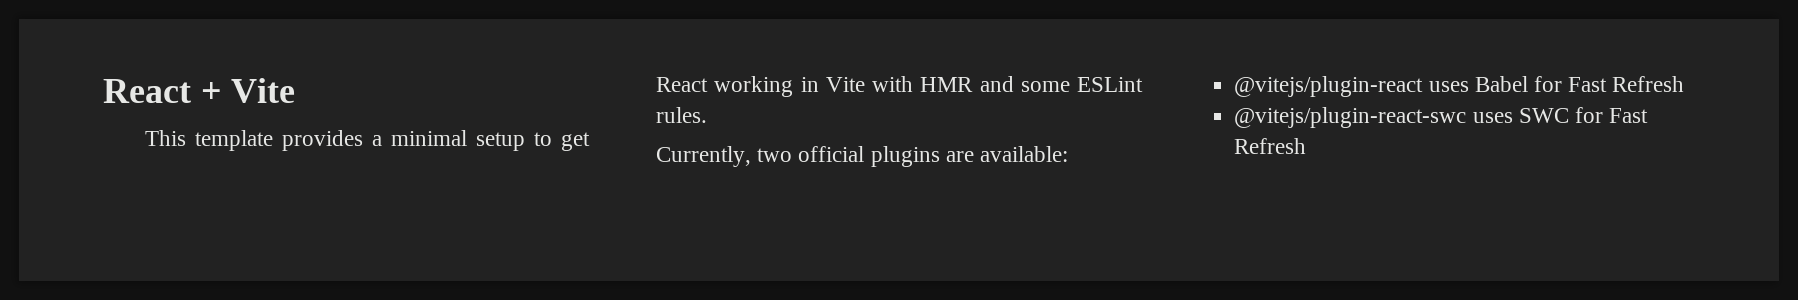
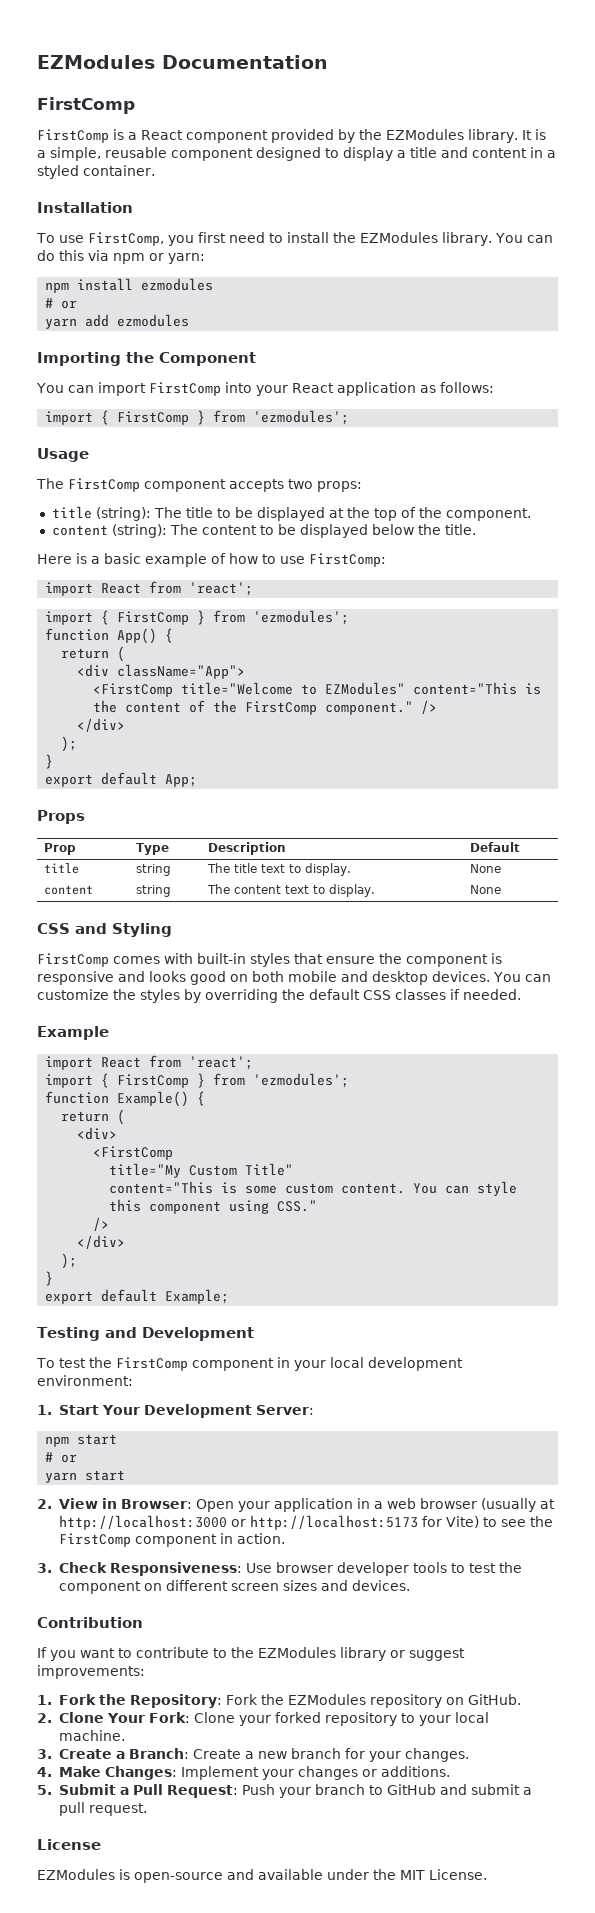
- React + Vite
- This template provides a minimal setup to get React working in Vite with HMR and some ESLint rules.
- Currently, two official plugins are available:
- @vitejs/plugin-react uses Babel for Fast Refresh
- @vitejs/plugin-react-swc uses SWC for Fast Refresh
+ EZModules Documentation
+ FirstComp
+ FirstComp is a React component provided by the EZModules library. It is a simple, reusable component designed to display a title and content in a styled container.
+ Installation
+ To use FirstComp, you first need to install the EZModules library. You can do this via npm or yarn:
+ npm install ezmodules
+ # or
+ yarn add ezmodules
+ Importing the Component
+ You can import FirstComp into your React application as follows:
+ import { FirstComp } from 'ezmodules';
+ Usage
+ The FirstComp component accepts two props:
+ title (string): The title to be displayed at the top of the component.
+ content (string): The content to be displayed below the title.
+ Here is a basic example of how to use FirstComp:
+ import React from 'react';
+ import { FirstComp } from 'ezmodules';
+ function App() {
+ return (
+ <div className="App">
+ <FirstComp title="Welcome to EZModules" content="This is the content of the FirstComp component." />
+ </div>
+ );
+ }
+ export default App;
+ Props
+ Prop | Type | Description | Default
+ title | string | The title text to display. | None
+ content | string | The content text to display. | None
+ CSS and Styling
+ FirstComp comes with built-in styles that ensure the component is responsive and looks good on both mobile and desktop devices. You can customize the styles by overriding the default CSS classes if needed.
+ Example
+ import React from 'react';
+ import { FirstComp } from 'ezmodules';
+ function Example() {
+ return (
+ <div>
+ <FirstComp
+ title="My Custom Title"
+ content="This is some custom content. You can style this component using CSS."
+ />
+ </div>
+ );
+ }
+ export default Example;
+ Testing and Development
+ To test the FirstComp component in your local development environment:
+ 1. Start Your Development Server:
+ npm start
+ # or
+ yarn start
+ 2. View in Browser: Open your application in a web browser (usually at http://localhost:3000 or http://localhost:5173 for Vite) to see the FirstComp component in action.
+ 3. Check Responsiveness: Use browser developer tools to test the component on different screen sizes and devices.
+ Contribution
+ If you want to contribute to the EZModules library or suggest improvements:
+ 1. Fork the Repository: Fork the EZModules repository on GitHub.
+ 2. Clone Your Fork: Clone your forked repository to your local machine.
+ 3. Create a Branch: Create a new branch for your changes.
+ 4. Make Changes: Implement your changes or additions.
+ 5. Submit a Pull Request: Push your branch to GitHub and submit a pull request.
+ License
+ EZModules is open-source and available under the MIT License.

